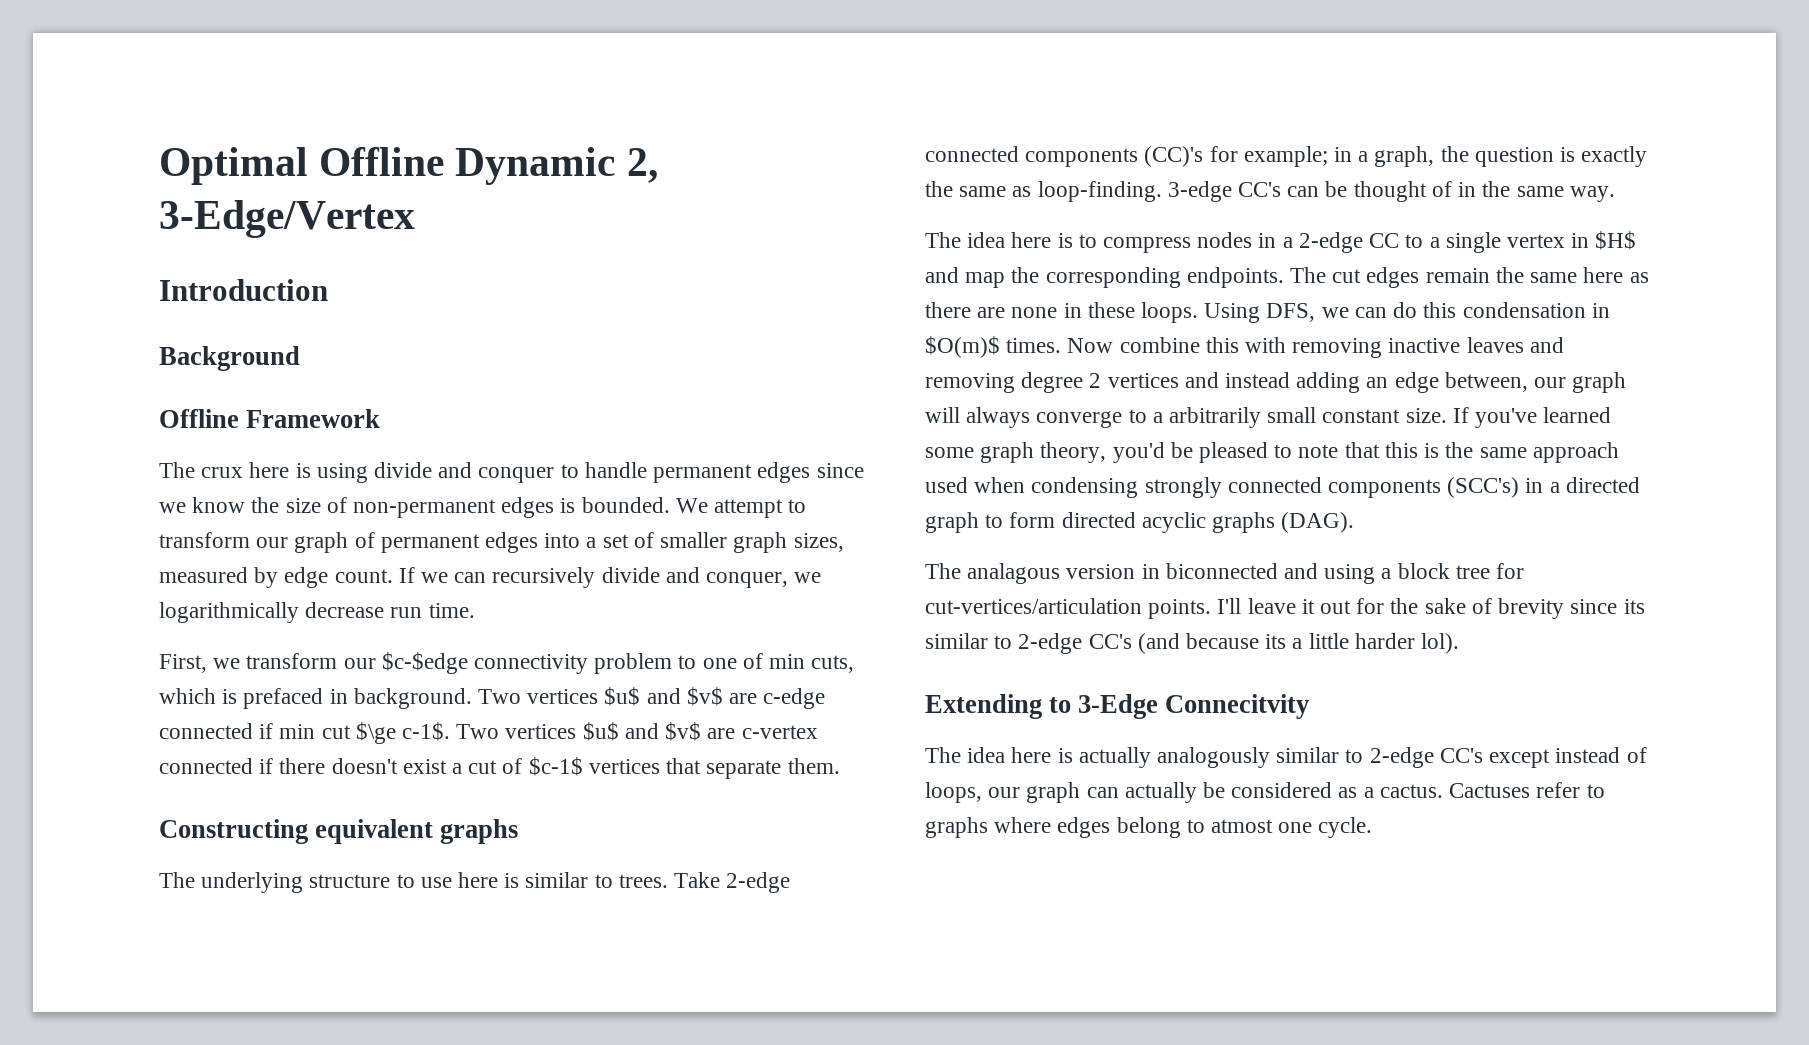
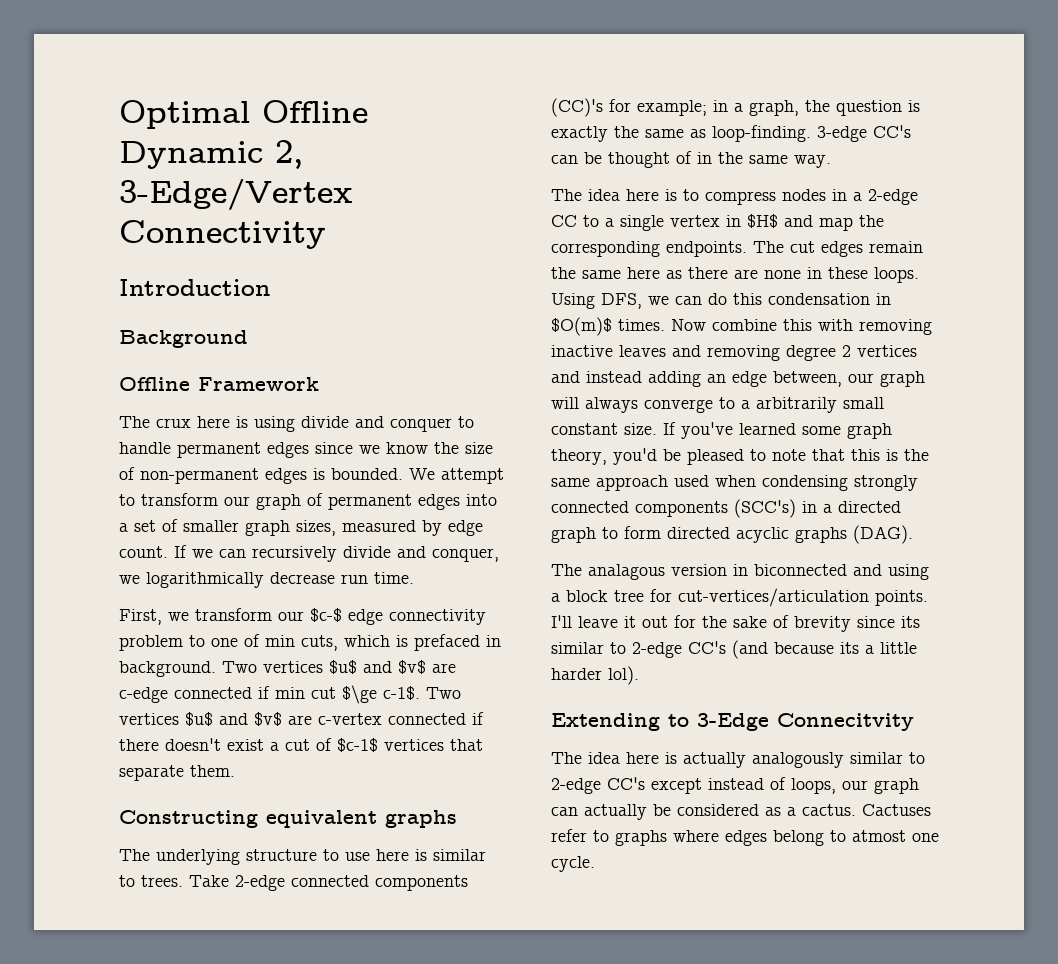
- Optimal Offline Dynamic 2, 3-Edge/Vertex
+ Optimal Offline Dynamic 2, 3-Edge/Vertex Connectivity
- First, we transform our $c-$edge connectivity problem to one of min cuts, which is prefaced in background.
+ First, we transform our $c-$ edge connectivity problem to one of min cuts, which is prefaced in background.

